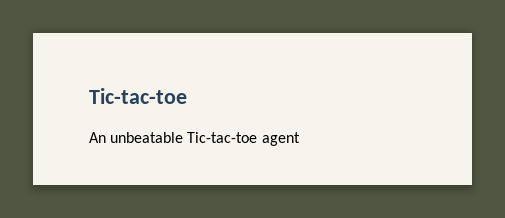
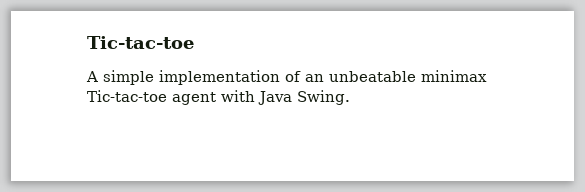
- An unbeatable Tic-tac-toe agent
+ A simple implementation of an unbeatable minimax Tic-tac-toe agent with Java Swing.

